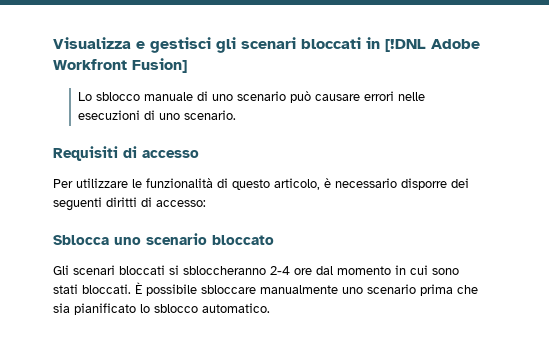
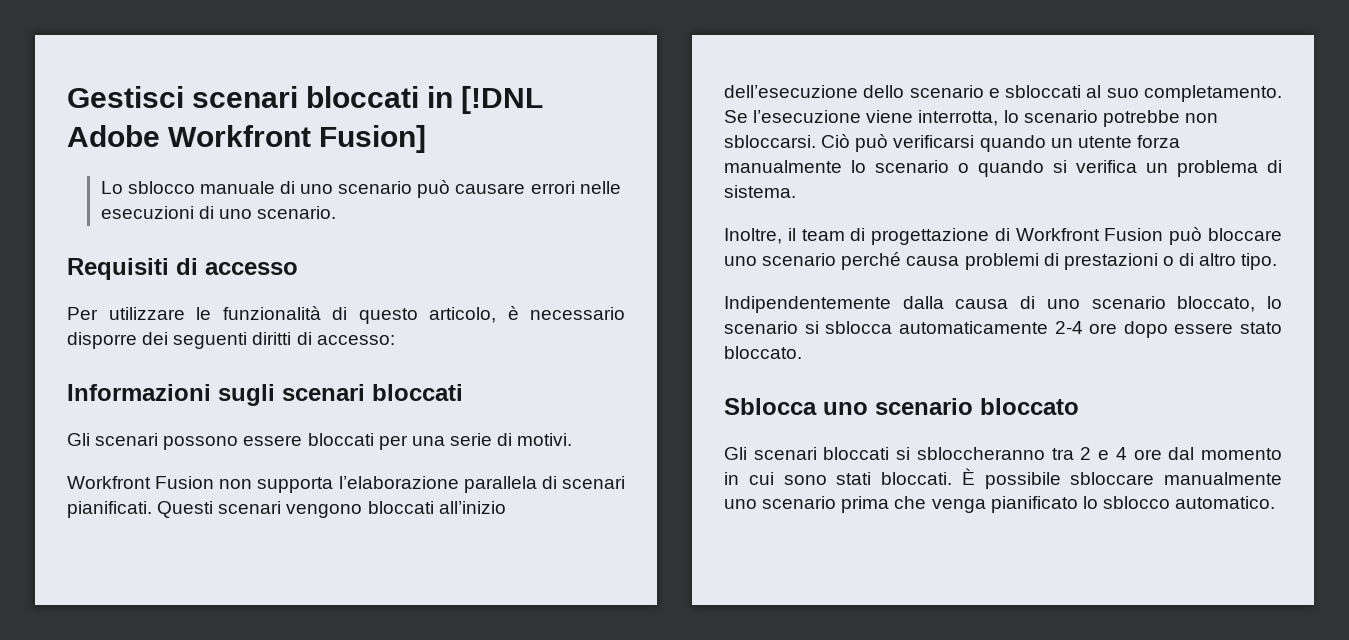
- Visualizza e gestisci gli scenari bloccati in [!DNL Adobe Workfront Fusion]
+ Gestisci scenari bloccati in [!DNL Adobe Workfront Fusion]
+ Informazioni sugli scenari bloccati
+ Gli scenari possono essere bloccati per una serie di motivi.
+ Workfront Fusion non supporta l’elaborazione parallela di scenari pianificati. Questi scenari vengono bloccati all’inizio dell’esecuzione dello scenario e sbloccati al suo completamento. Se l’esecuzione viene interrotta, lo scenario potrebbe non sbloccarsi. Ciò può verificarsi quando un utente forza manualmente lo scenario o quando si verifica un problema di sistema.
+ Inoltre, il team di progettazione di Workfront Fusion può bloccare uno scenario perché causa problemi di prestazioni o di altro tipo.
+ Indipendentemente dalla causa di uno scenario bloccato, lo scenario si sblocca automaticamente 2-4 ore dopo essere stato bloccato.
- Gli scenari bloccati si sbloccheranno 2-4 ore dal momento in cui sono stati bloccati.
+ Gli scenari bloccati si sbloccheranno tra 2 e 4 ore dal momento in cui sono stati bloccati.
- È possibile sbloccare manualmente uno scenario prima che sia pianificato lo sblocco automatico.
+ È possibile sbloccare manualmente uno scenario prima che venga pianificato lo sblocco automatico.

